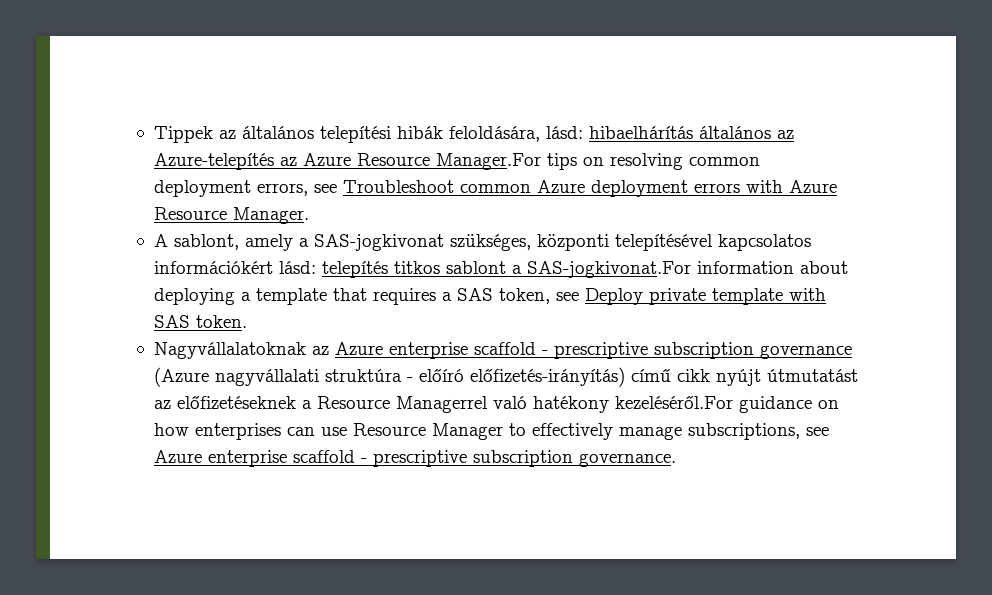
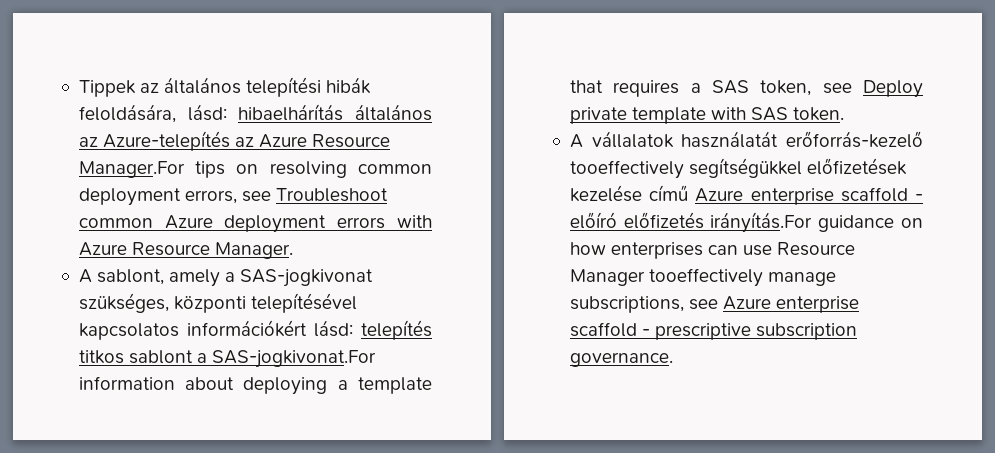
- Nagyvállalatoknak az Azure enterprise scaffold - prescriptive subscription governance (Azure nagyvállalati struktúra - előíró előfizetés-irányítás) című cikk nyújt útmutatást az előfizetéseknek a Resource Managerrel való hatékony kezeléséről.For guidance on how enterprises can use Resource Manager to effectively manage subscriptions, see Azure enterprise scaffold - prescriptive subscription governance.
+ A vállalatok használatát erőforrás-kezelő tooeffectively segítségükkel előfizetések kezelése című Azure enterprise scaffold - előíró előfizetés irányítás.For guidance on how enterprises can use Resource Manager tooeffectively manage subscriptions, see Azure enterprise scaffold - prescriptive subscription governance.

